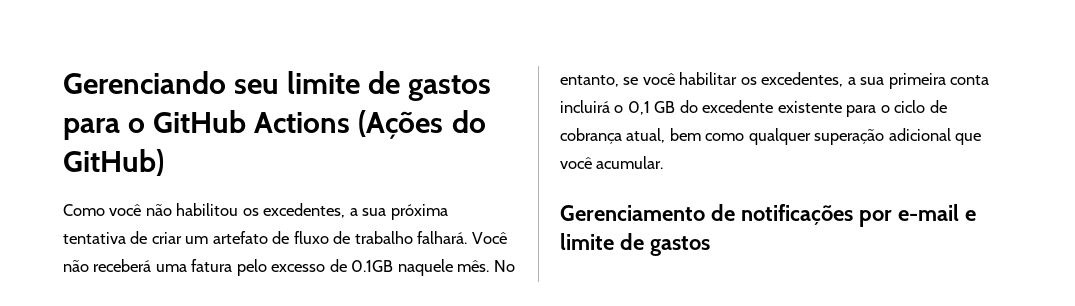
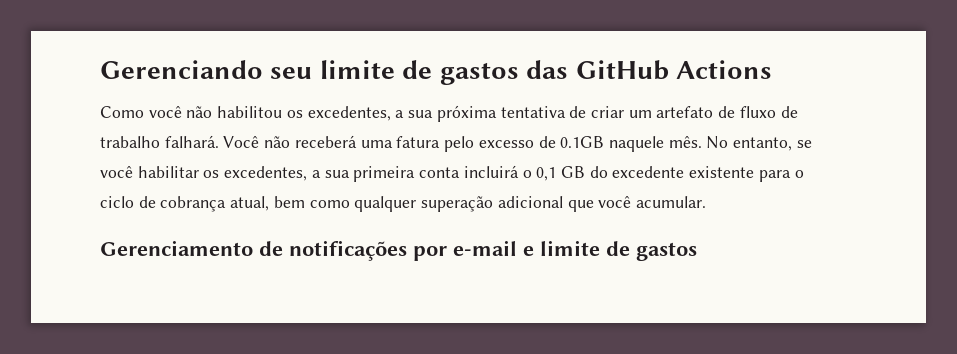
- Gerenciando seu limite de gastos para o GitHub Actions (Ações do GitHub)
+ Gerenciando seu limite de gastos das GitHub Actions

